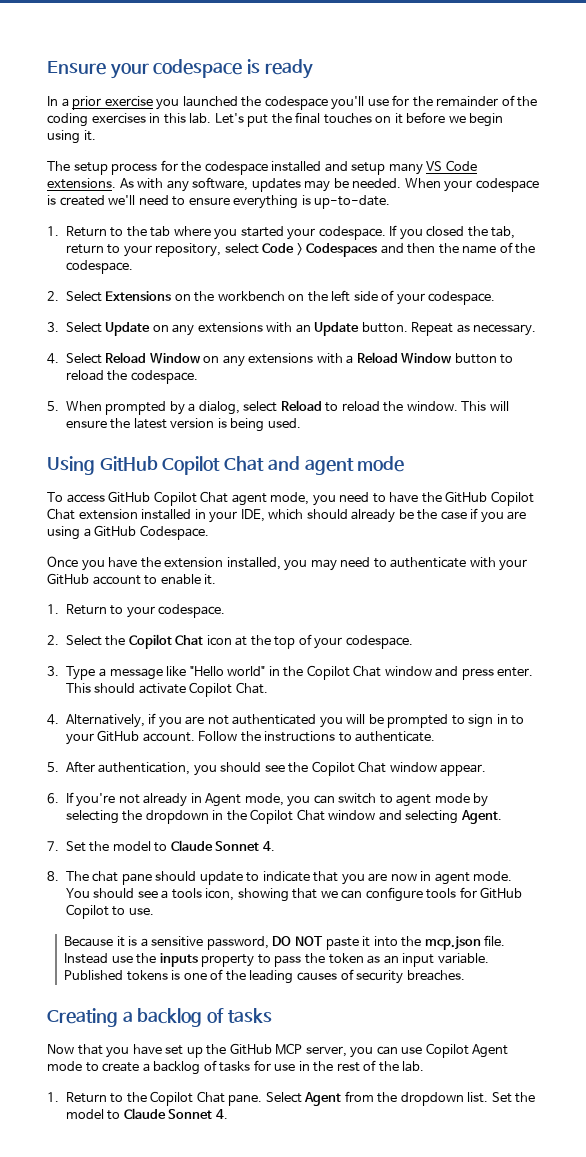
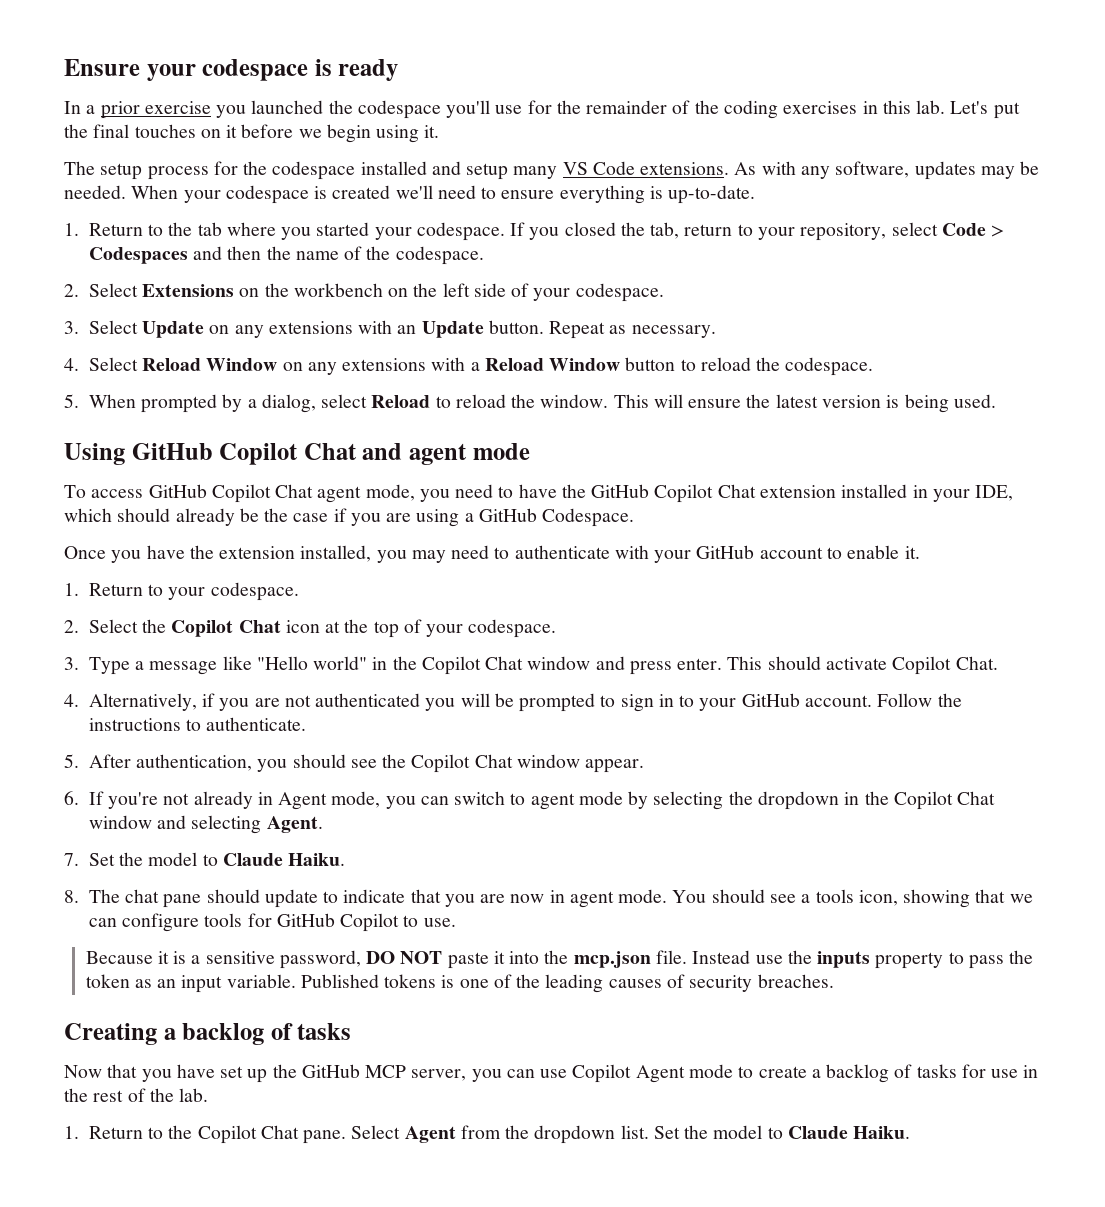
- 7. Set the model to Claude Sonnet 4.
+ 7. Set the model to Claude Haiku.
- Select Agent from the dropdown list. Set the model to Claude Sonnet 4.
+ Select Agent from the dropdown list. Set the model to Claude Haiku.

